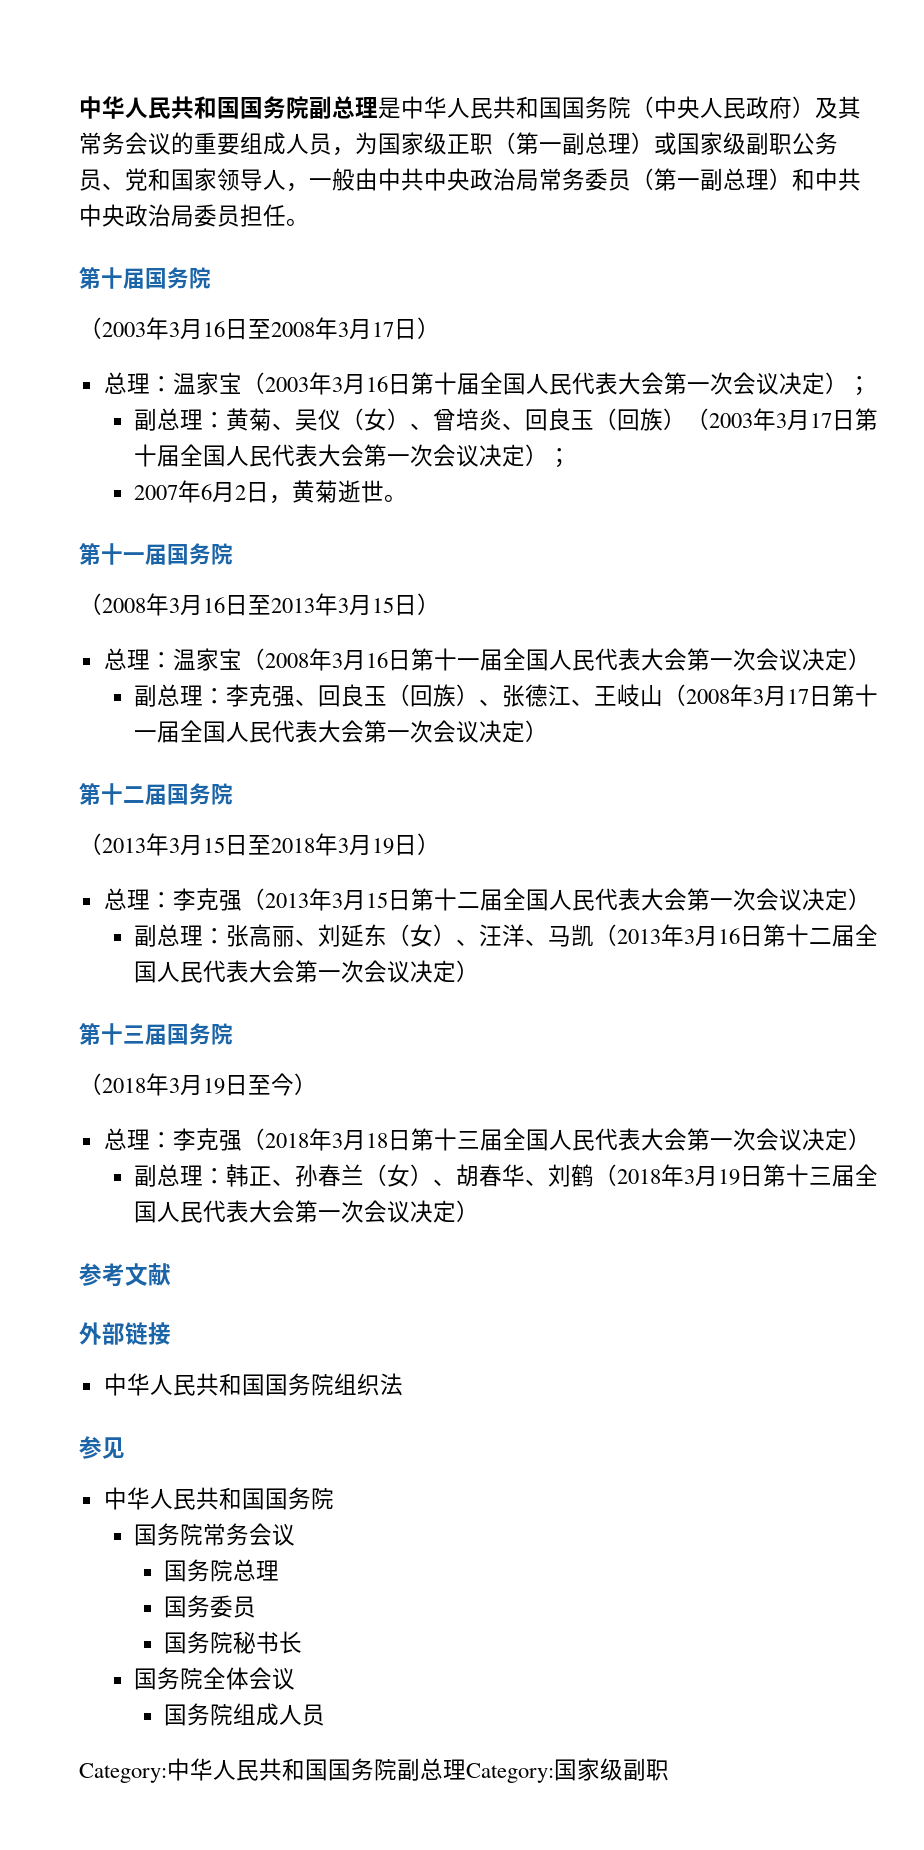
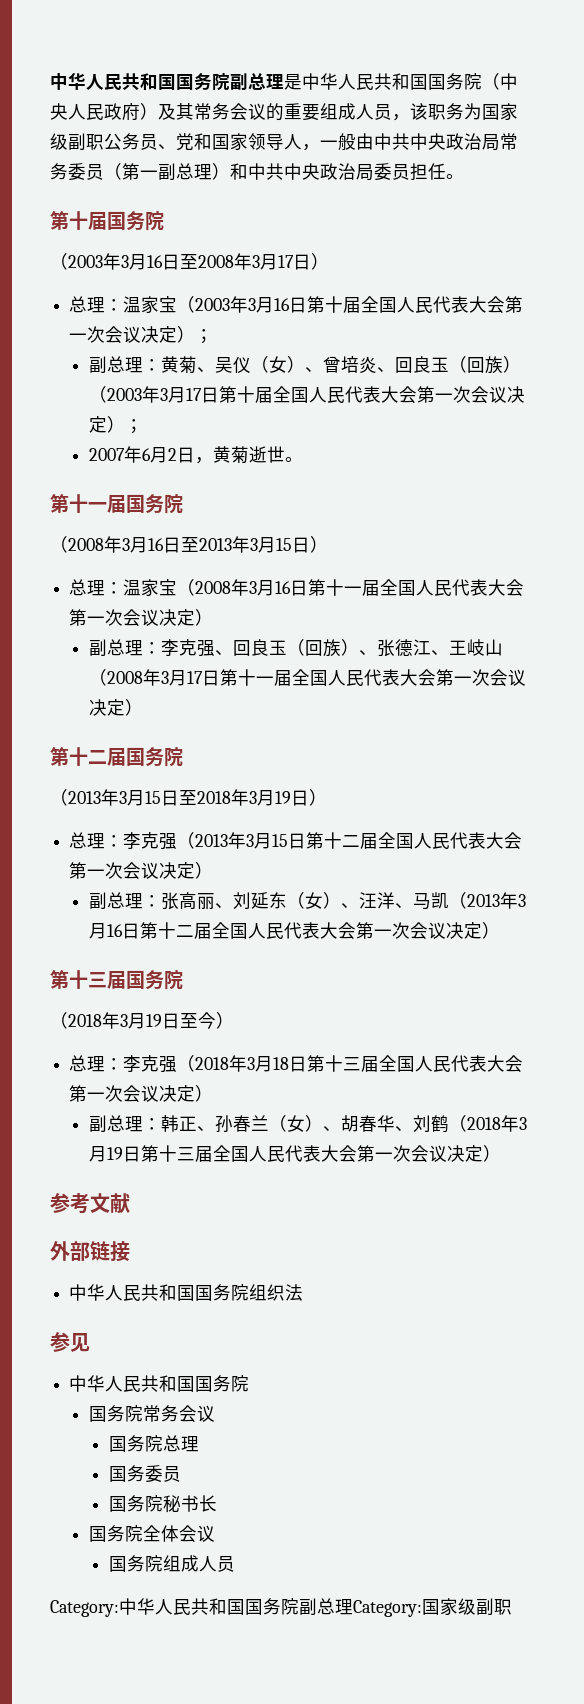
- 中华人民共和国国务院副总理是中华人民共和国国务院（中央人民政府）及其常务会议的重要组成人员，为国家级正职（第一副总理）或国家级副职公务员、党和国家领导人，一般由中共中央政治局常务委员（第一副总理）和中共中央政治局委员担任。
+ 中华人民共和国国务院副总理是中华人民共和国国务院（中央人民政府）及其常务会议的重要组成人员，该职务为国家级副职公务员、党和国家领导人，一般由中共中央政治局常务委员（第一副总理）和中共中央政治局委员担任。

